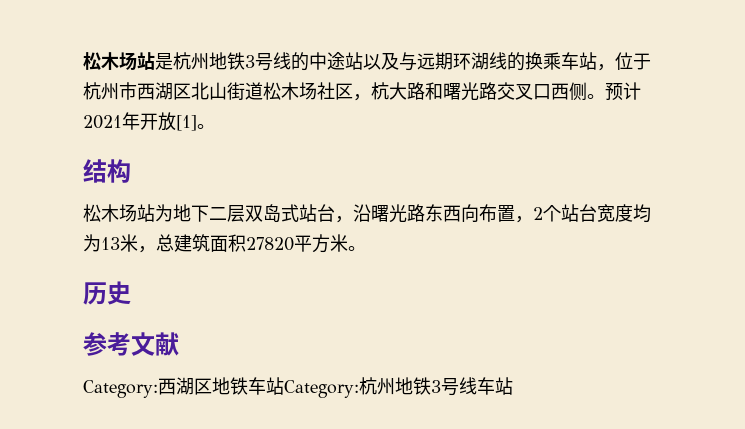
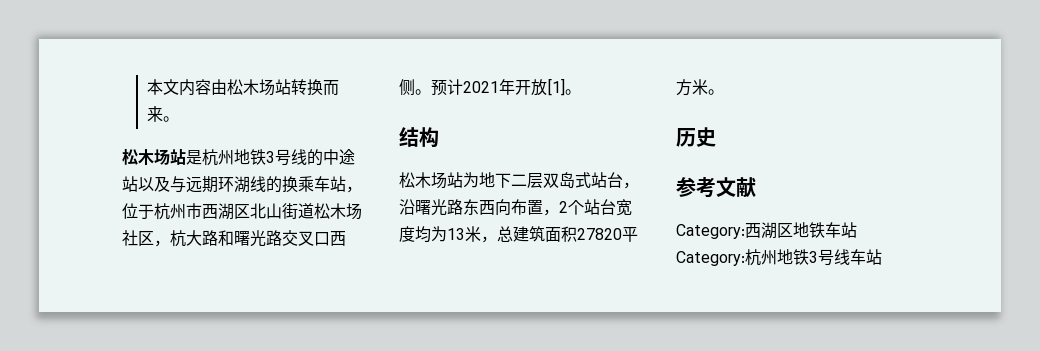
+ 本文内容由松木场站转换而来。

